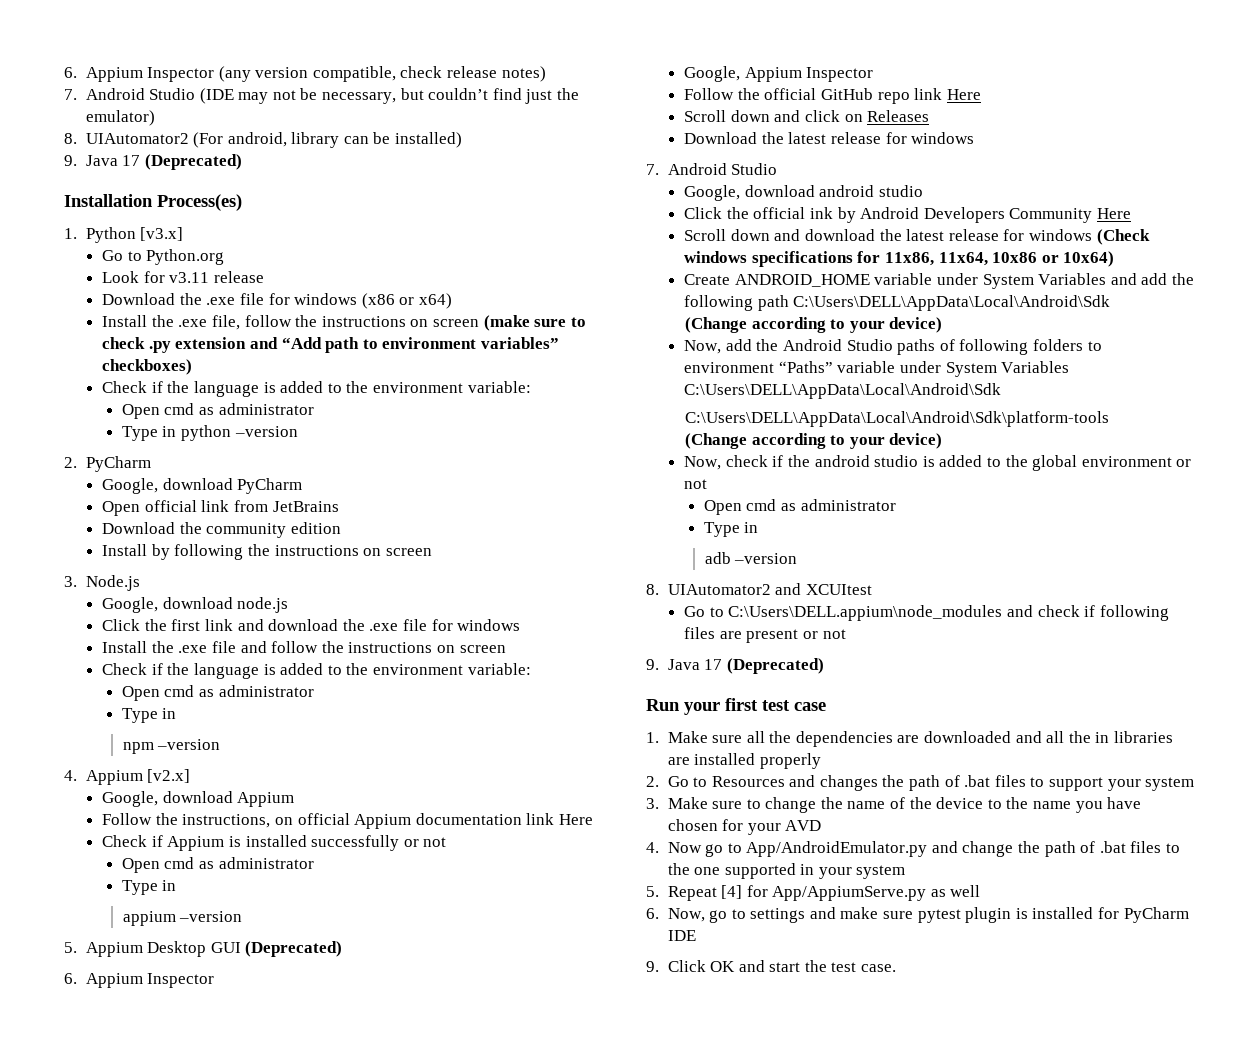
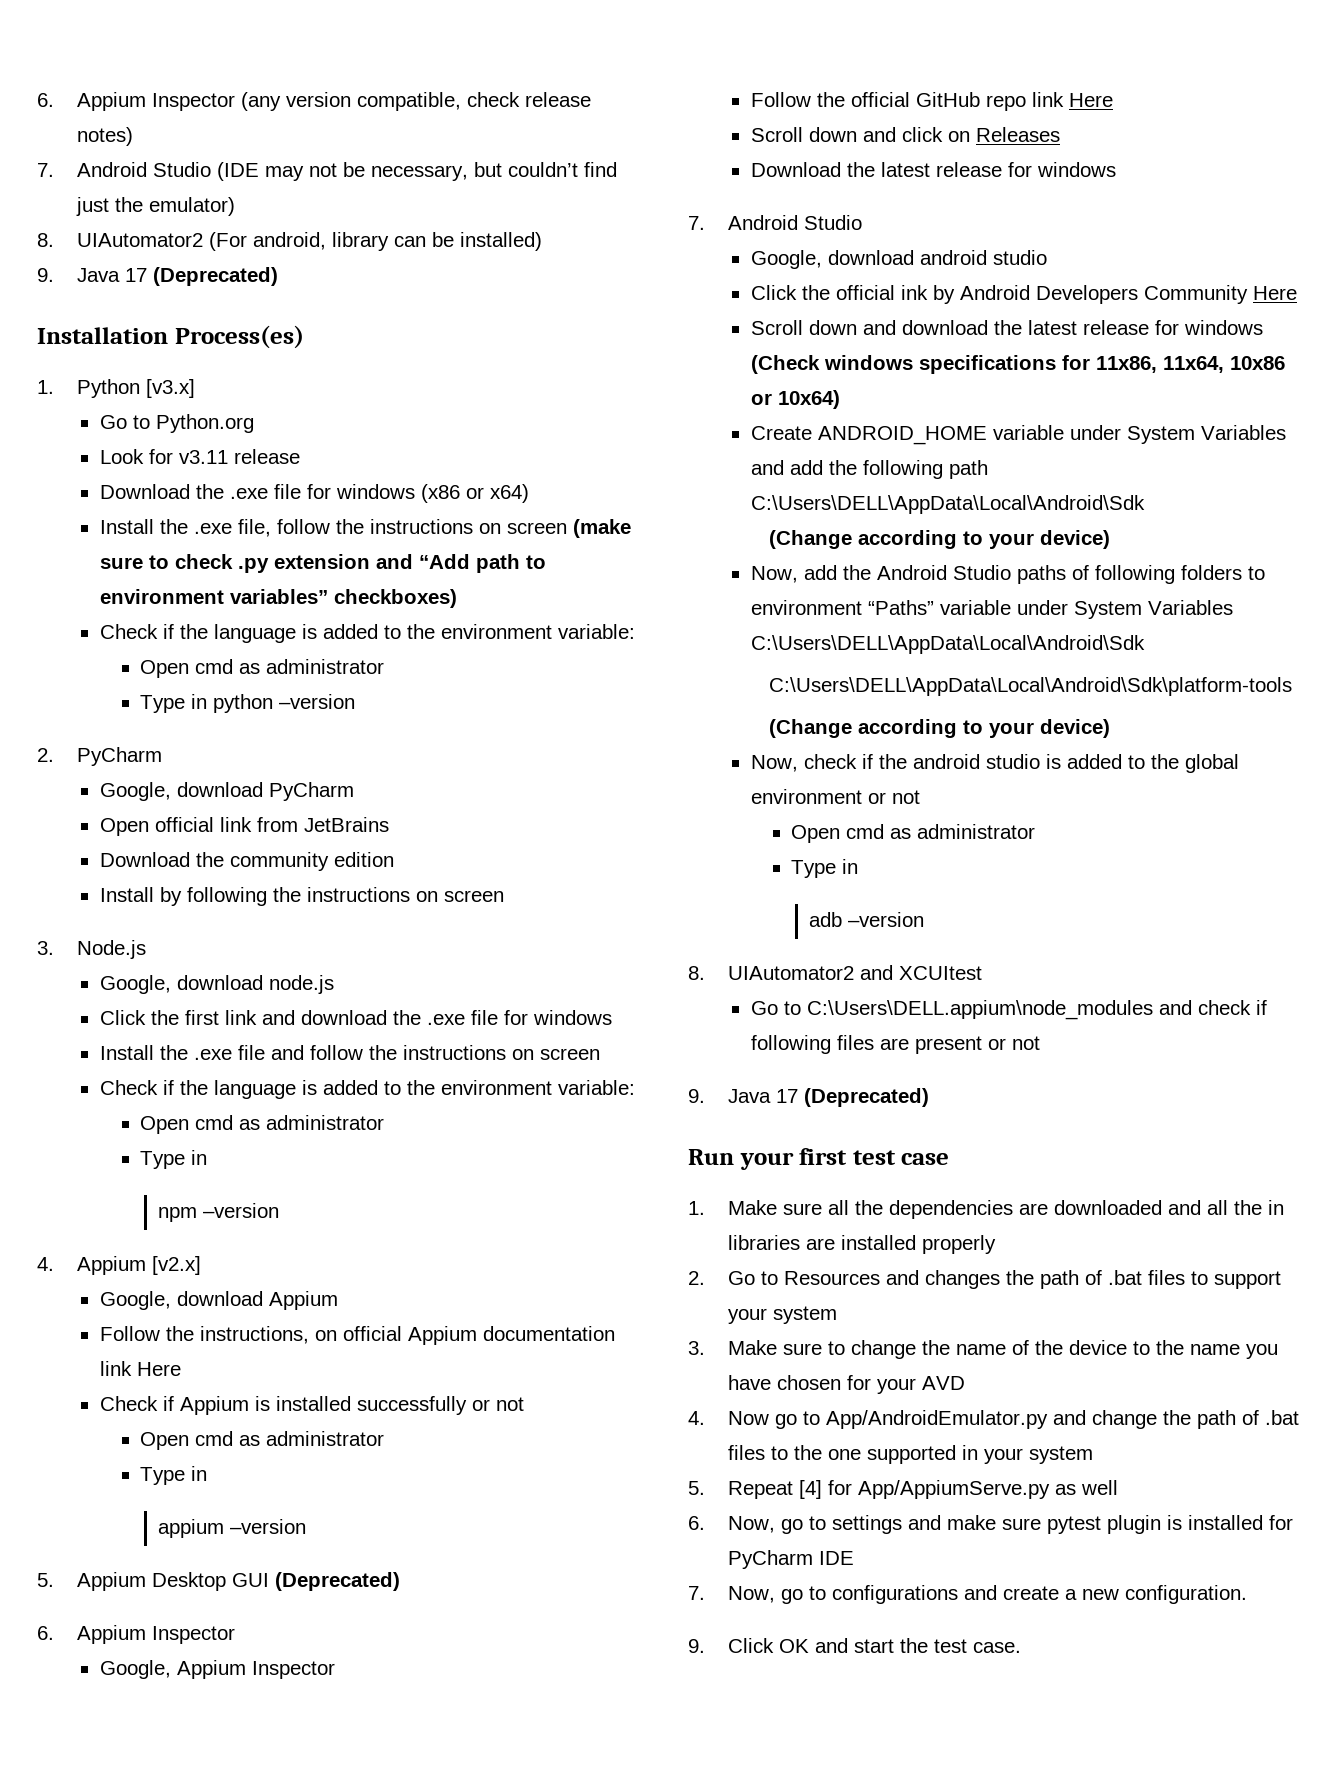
+ 7. Now, go to configurations and create a new configuration.

